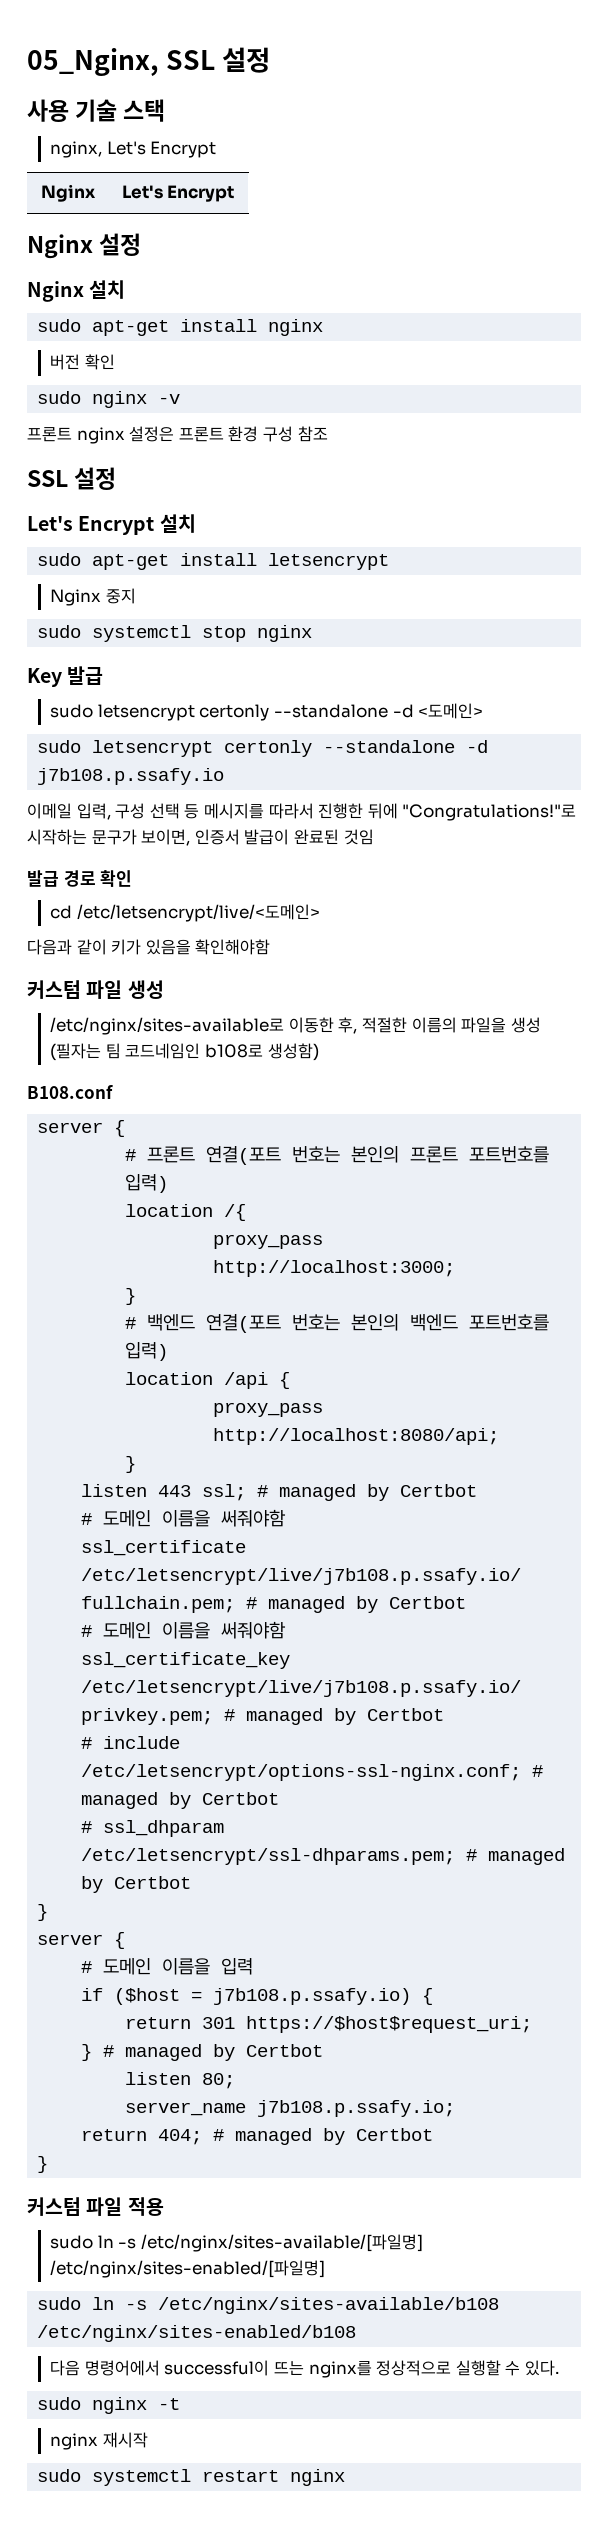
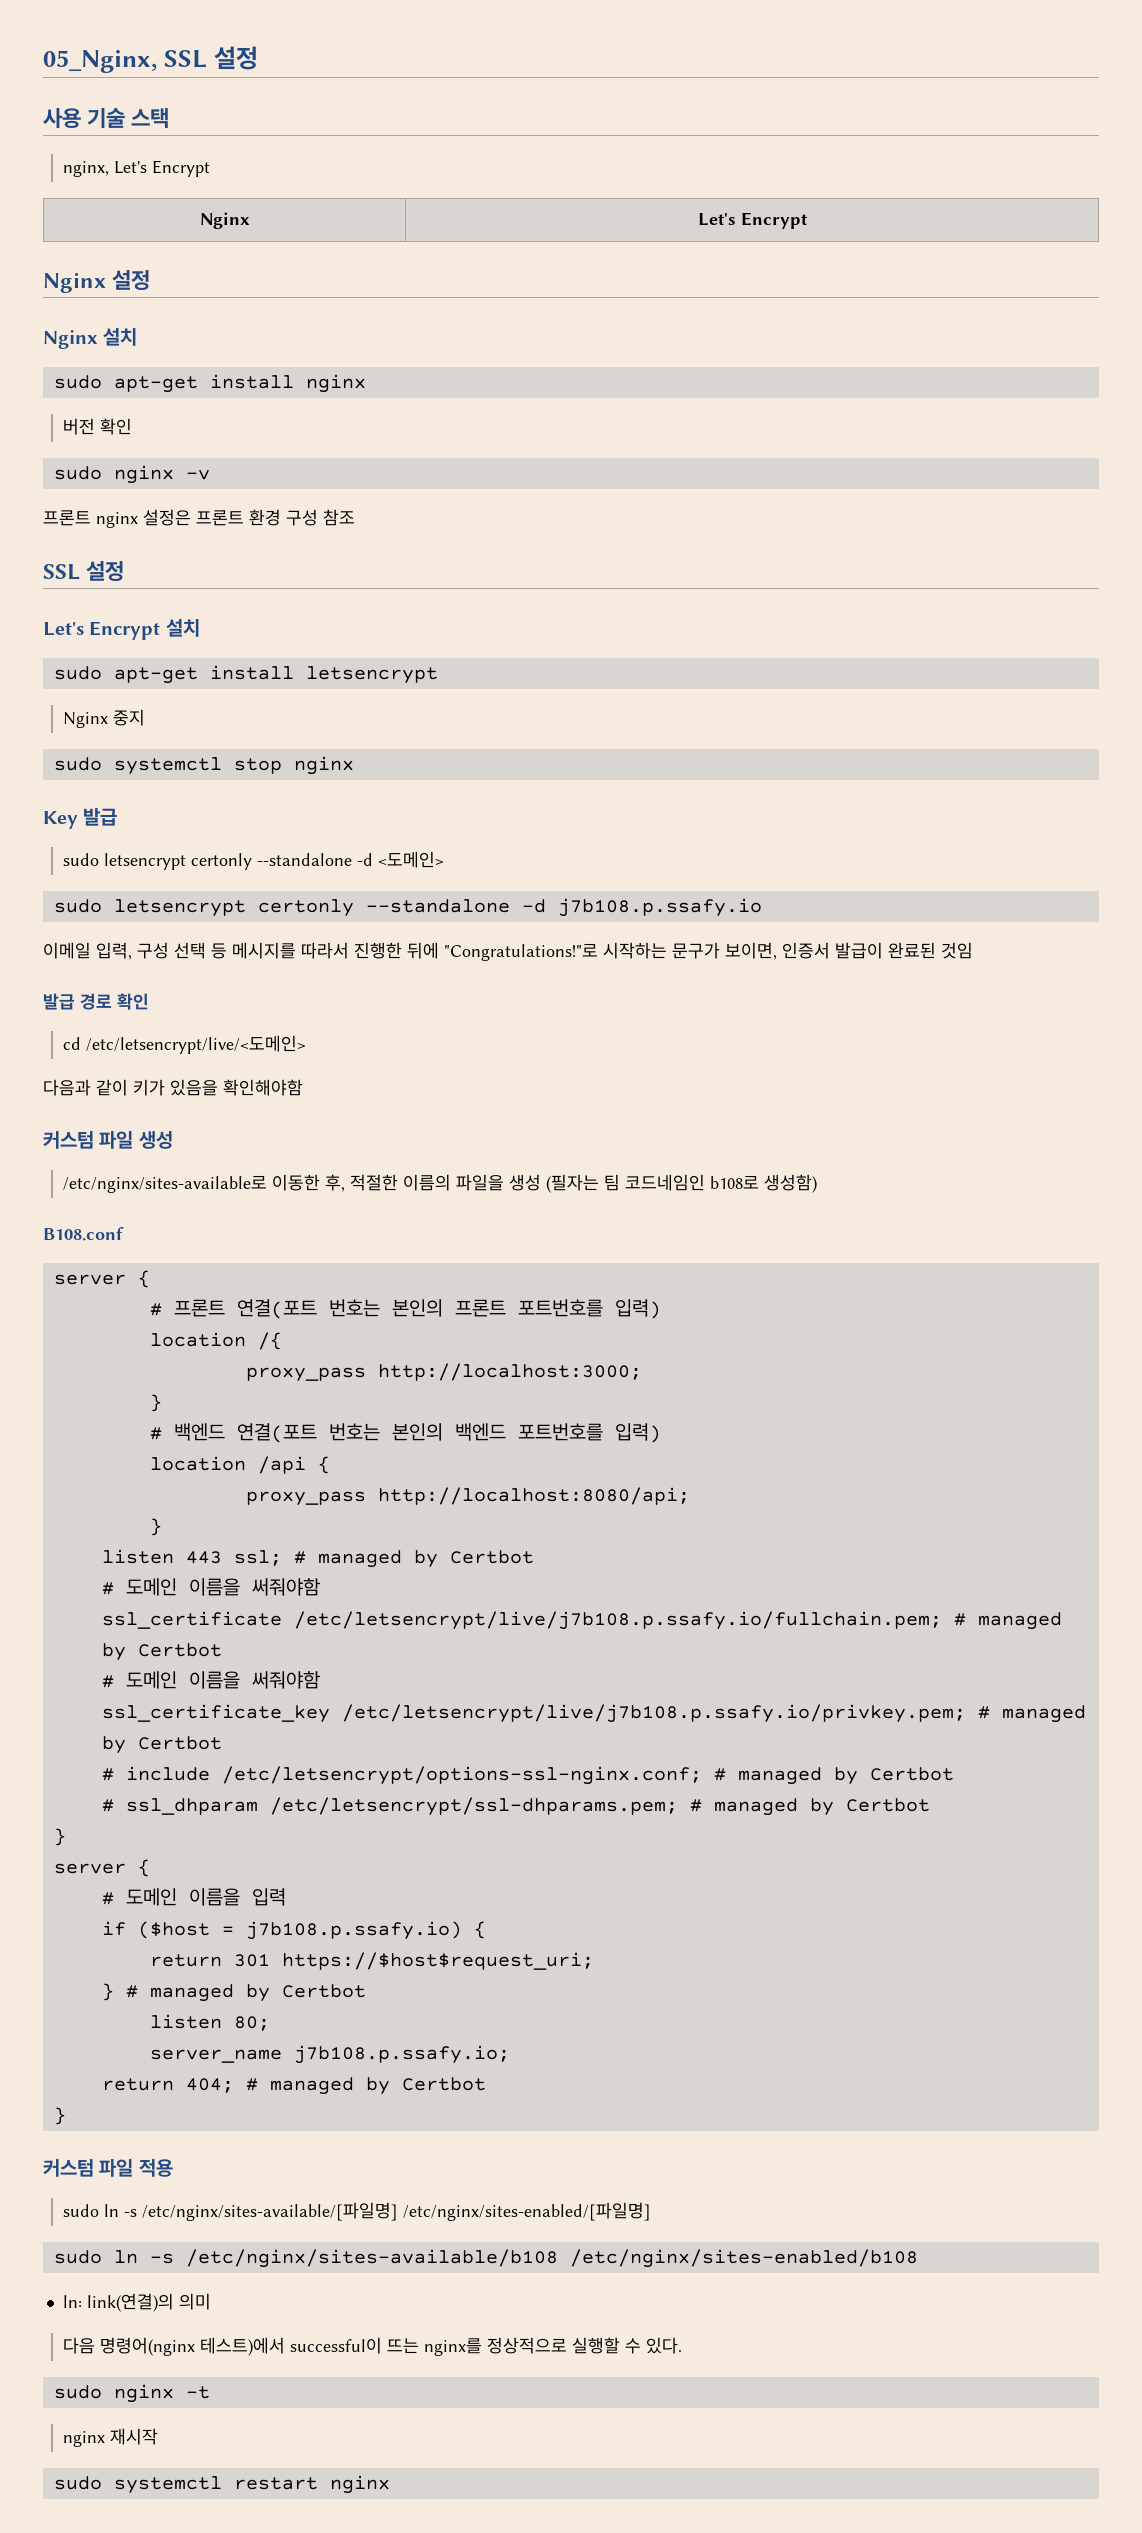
+ ln: link(연결)의 의미
- 다음 명령어에서 successful이 뜨는 nginx를 정상적으로 실행할 수 있다.
+ 다음 명령어(nginx 테스트)에서 successful이 뜨는 nginx를 정상적으로 실행할 수 있다.

